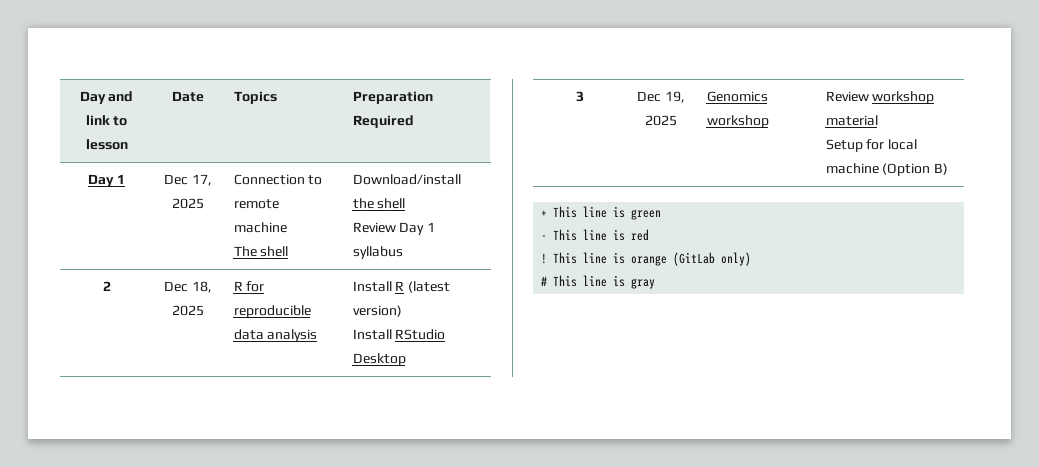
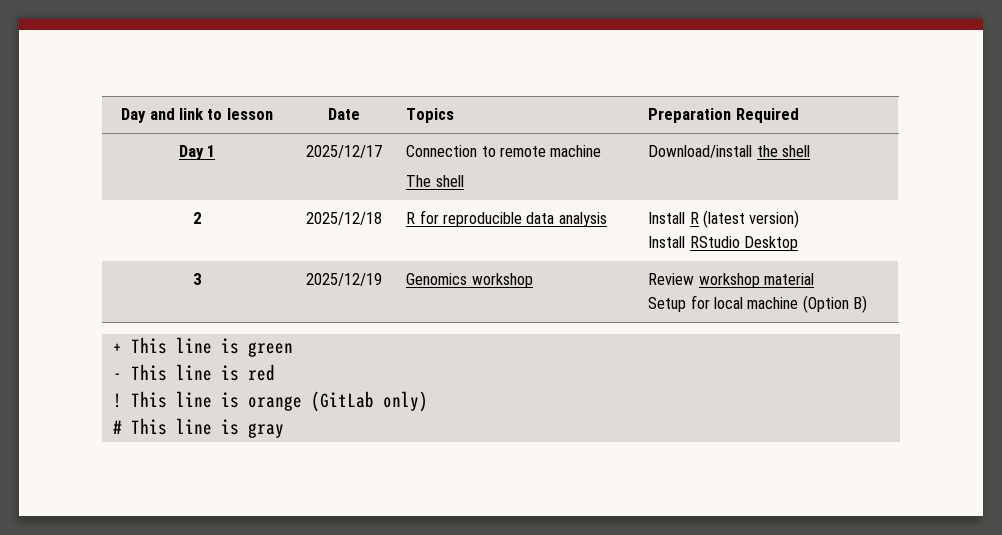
- Day 1 | Dec 17, 2025 | Connection to remote machine
+ Day 1 | 2025/12/17 | Connection to remote machine
  The shell | Download/install the shell
- Review Day 1 syllabus
- 2 | Dec 18, 2025 | R for reproducible data analysis | Install R (latest version)
+ 2 | 2025/12/18 | R for reproducible data analysis | Install R (latest version)
- 3 | Dec 19, 2025 | Genomics workshop | Review workshop material
+ 3 | 2025/12/19 | Genomics workshop | Review workshop material

